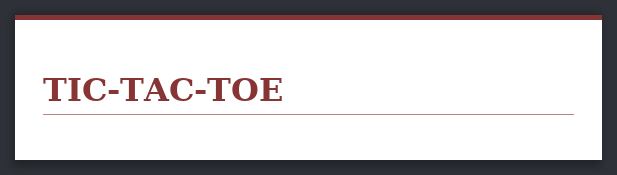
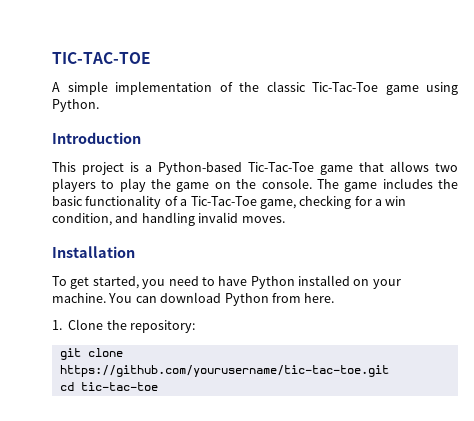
+ A simple implementation of the classic Tic-Tac-Toe game using Python.
+ Introduction
+ This project is a Python-based Tic-Tac-Toe game that allows two players to play the game on the console. The game includes the basic functionality of a Tic-Tac-Toe game, checking for a win condition, and handling invalid moves.
+ Installation
+ To get started, you need to have Python installed on your machine. You can download Python from here.
+ 1. Clone the repository:
+ git clone https://github.com/yourusername/tic-tac-toe.git
+ cd tic-tac-toe

